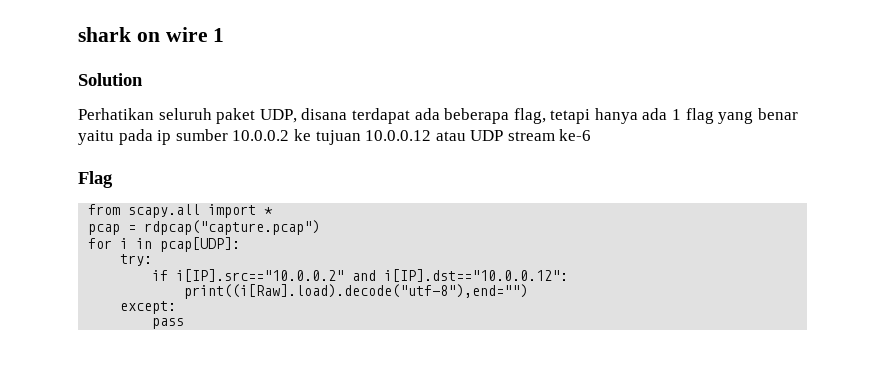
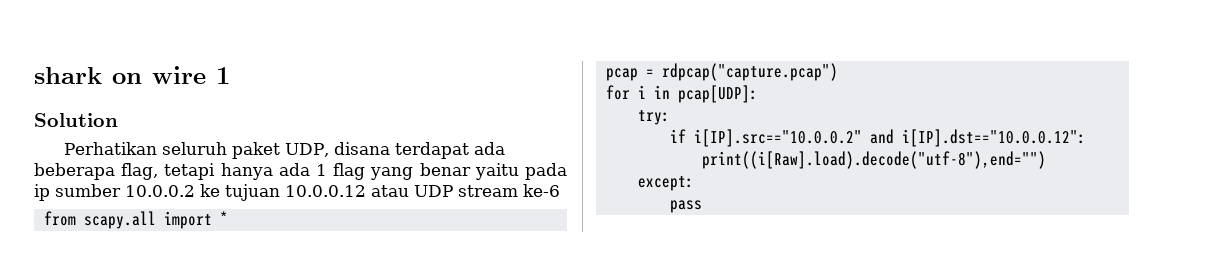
- Flag

